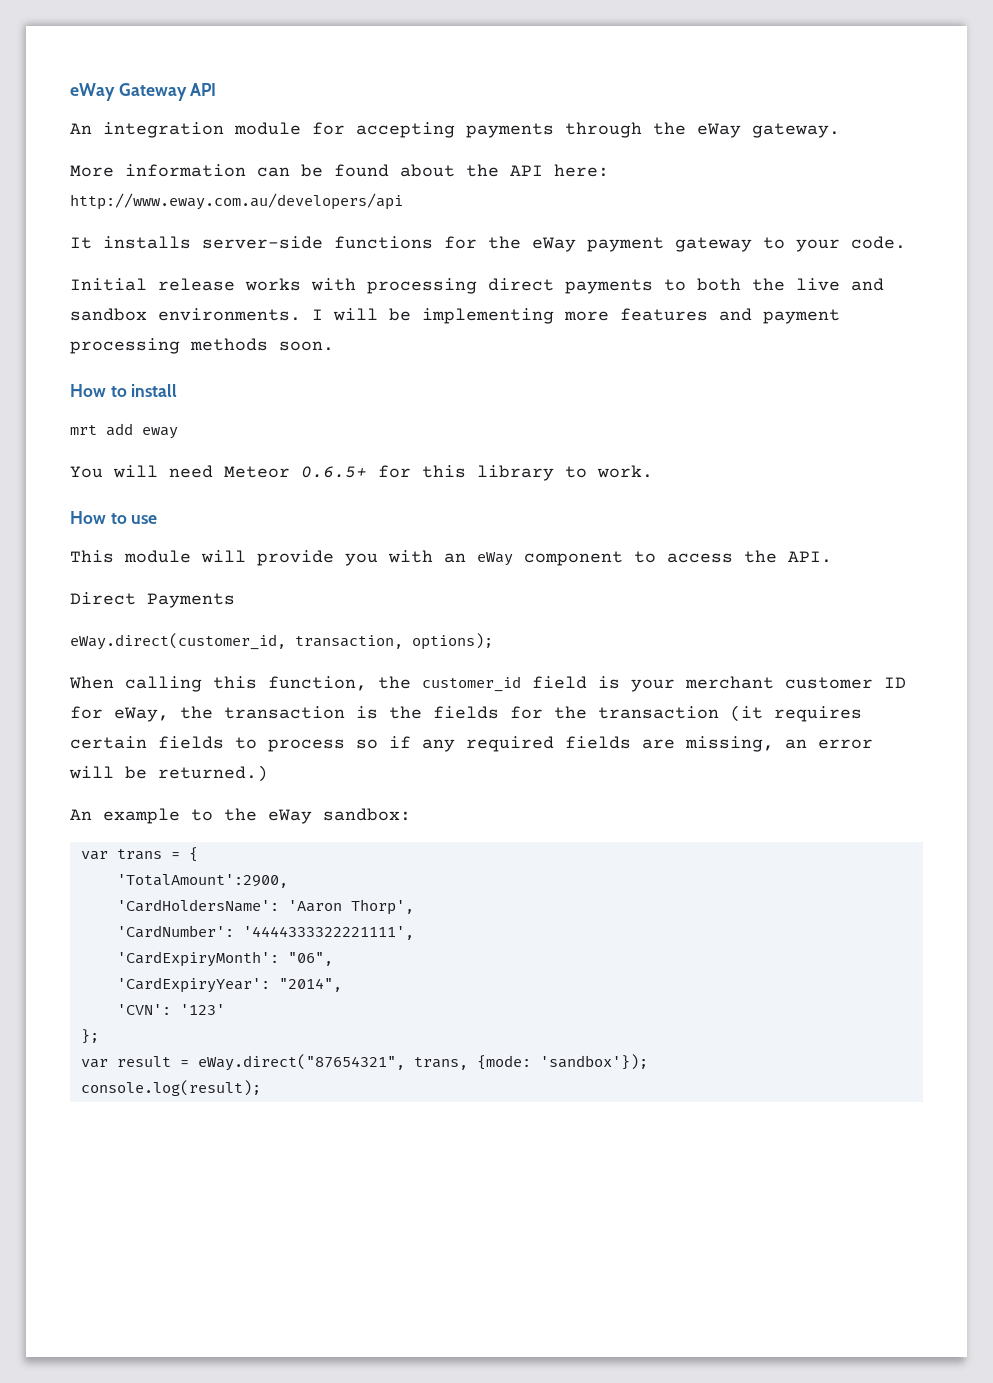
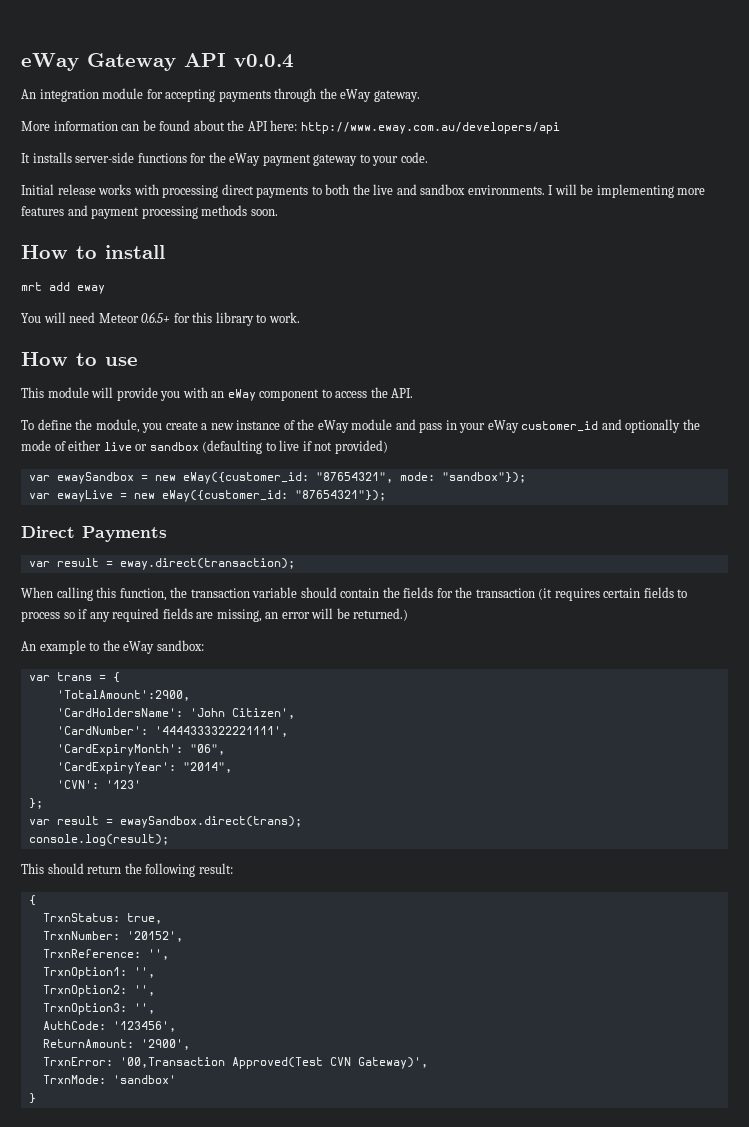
- eWay Gateway API
+ eWay Gateway API v0.0.4
+ To define the module, you create a new instance of the eWay module and pass in your eWay customer_id and optionally the mode of either live or sandbox (defaulting to live if not provided)
+ var ewaySandbox = new eWay({customer_id: "87654321", mode: "sandbox"});
+ var ewayLive = new eWay({customer_id: "87654321"});
  Direct Payments
- eWay.direct(customer_id, transaction, options);
+ var result = eway.direct(transaction);
- When calling this function, the customer_id field is your merchant customer ID for eWay, the transaction is the fields for the transaction (it requires certain fields to process so if any required fields are missing, an error will be returned.)
+ When calling this function, the transaction variable should contain the fields for the transaction (it requires certain fields to process so if any required fields are missing, an error will be returned.)
- 'CardHoldersName': 'Aaron Thorp',
+ 'CardHoldersName': 'John Citizen',
- var result = eWay.direct("87654321", trans, {mode: 'sandbox'});
+ var result = ewaySandbox.direct(trans);
  console.log(result);
+ This should return the following result:
+ {
+ TrxnStatus: true,
+ TrxnNumber: '20152',
+ TrxnReference: '',
+ TrxnOption1: '',
+ TrxnOption2: '',
+ TrxnOption3: '',
+ AuthCode: '123456',
+ ReturnAmount: '2900',
+ TrxnError: '00,Transaction Approved(Test CVN Gateway)',
+ TrxnMode: 'sandbox'
+ }

